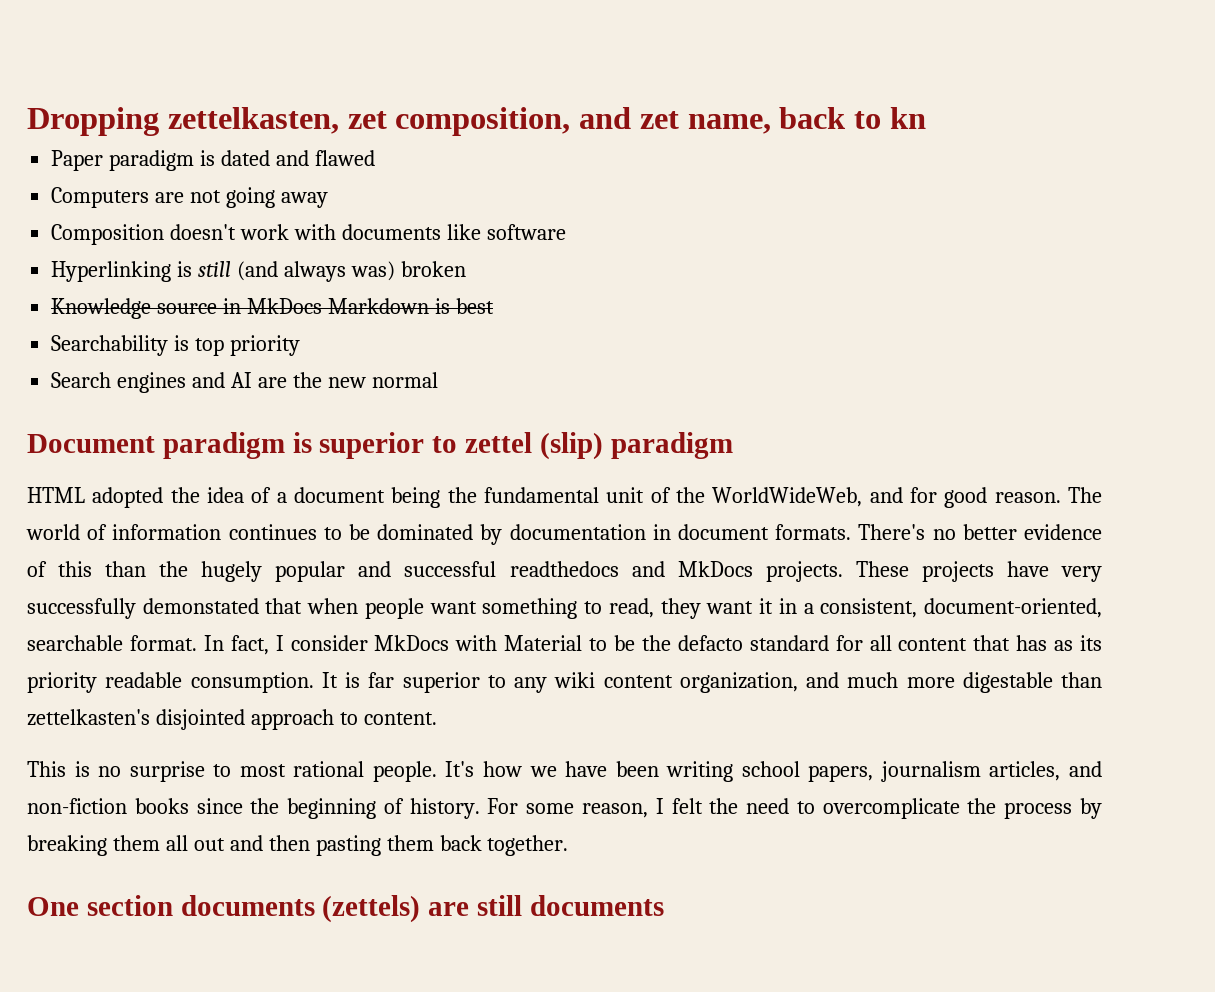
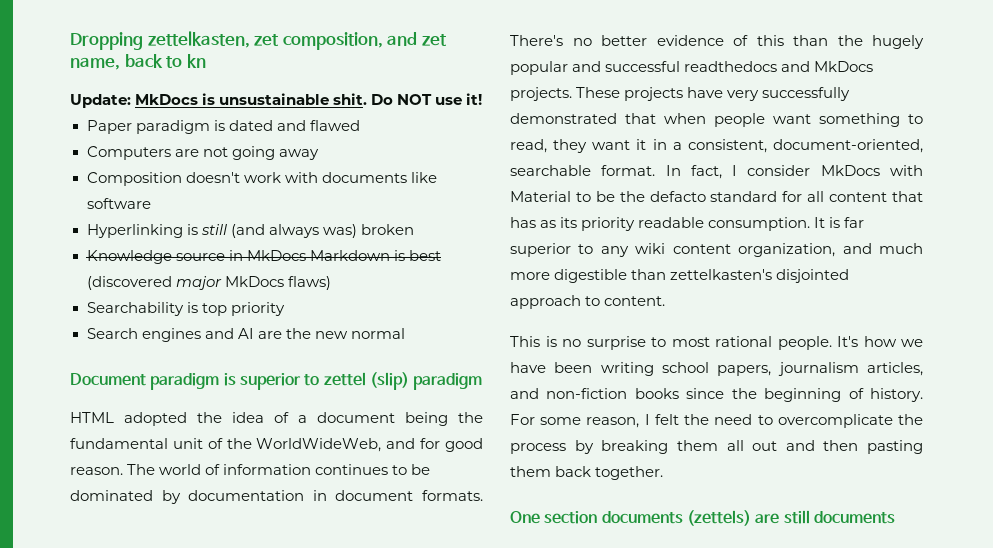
+ Update: MkDocs is unsustainable shit. Do NOT use it!
- Knowledge source in MkDocs Markdown is best
+ Knowledge source in MkDocs Markdown is best (discovered major MkDocs flaws)
- These projects have very successfully demonstated that when people want something to read, they want it in a consistent, document-oriented, searchable format.
+ These projects have very successfully demonstrated that when people want something to read, they want it in a consistent, document-oriented, searchable format.
- It is far superior to any wiki content organization, and much more digestable than zettelkasten's disjointed approach to content.
+ It is far superior to any wiki content organization, and much more digestible than zettelkasten's disjointed approach to content.

